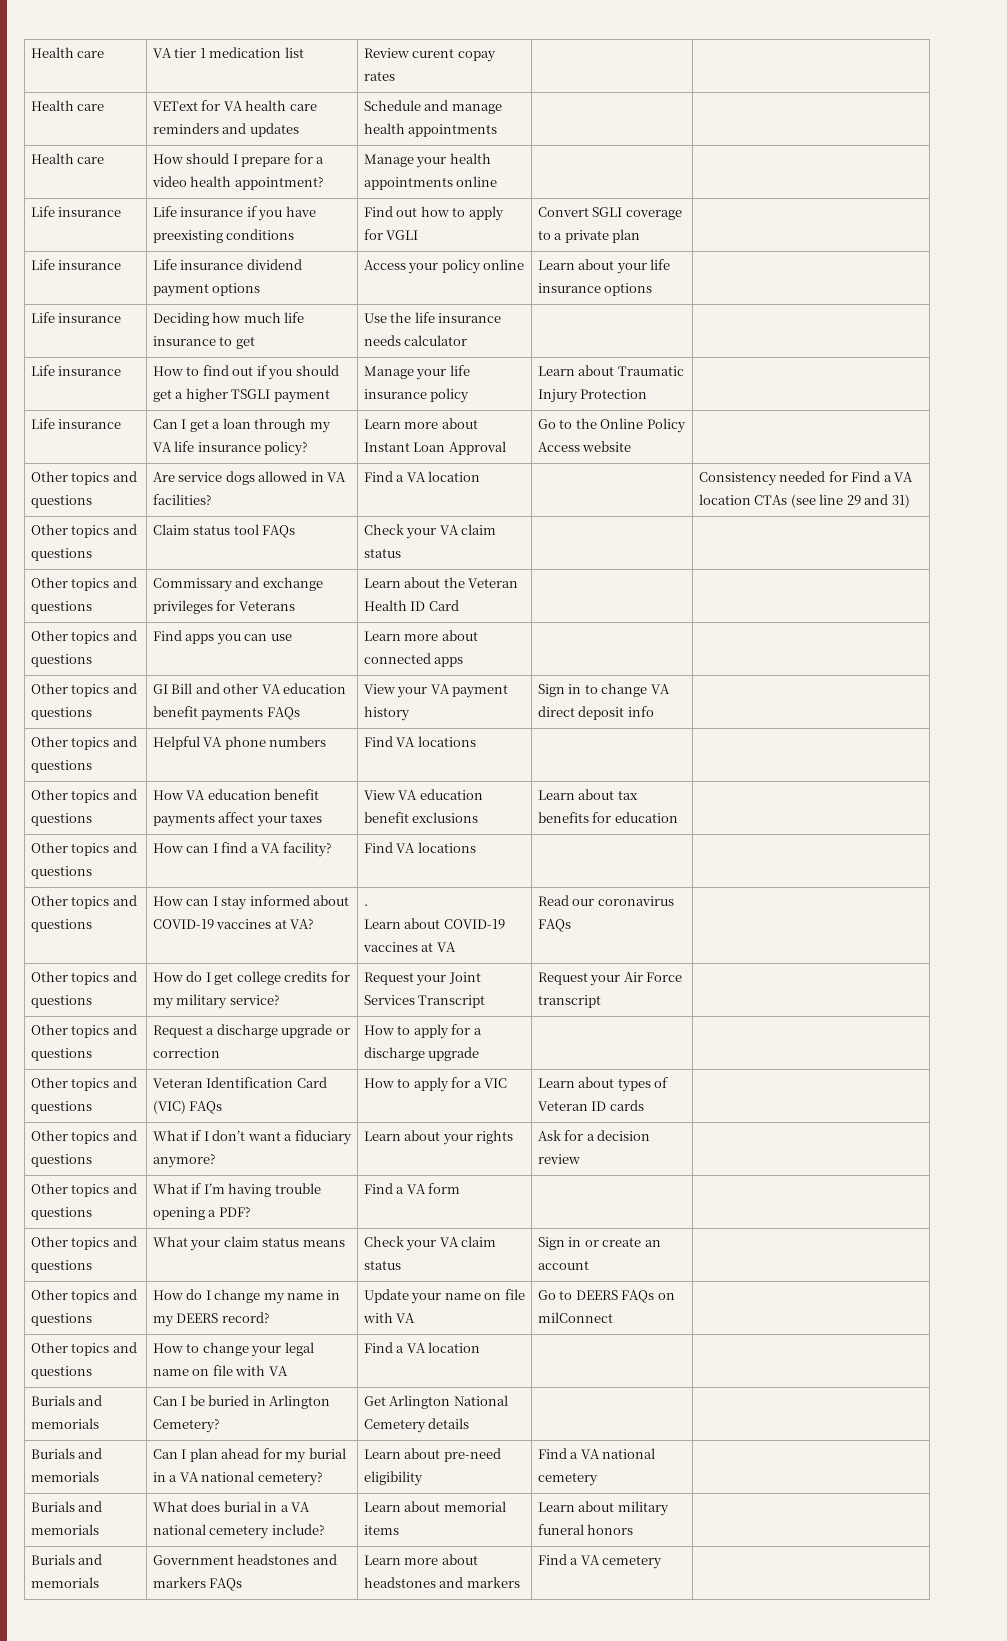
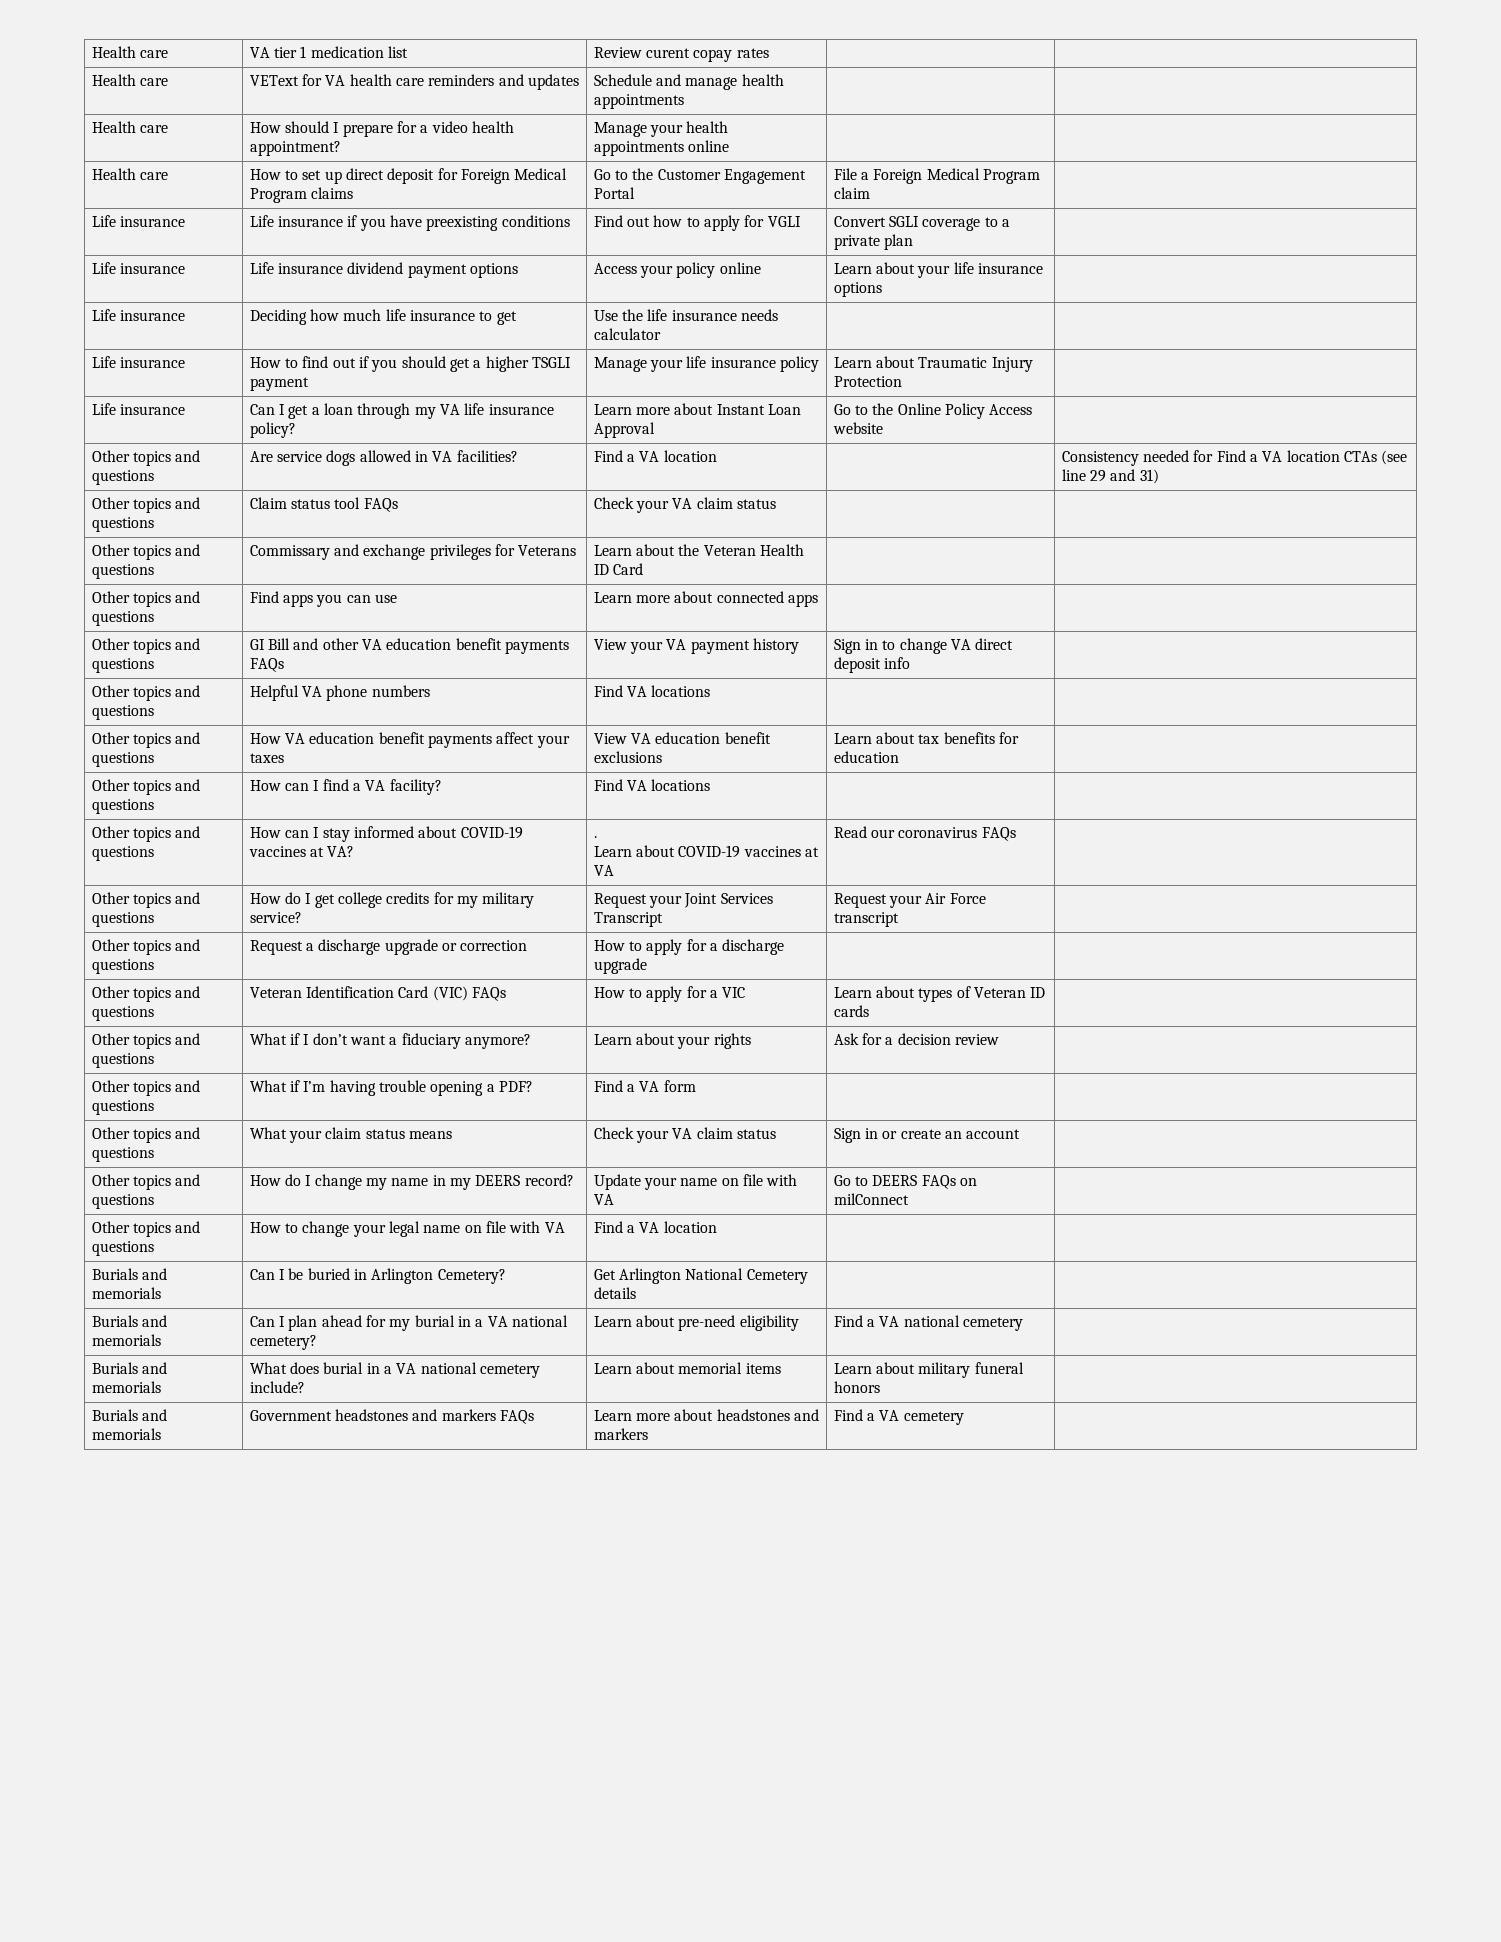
+ Health care | How to set up direct deposit for Foreign Medical Program claims | Go to the Customer Engagement Portal | File a Foreign Medical Program claim |

